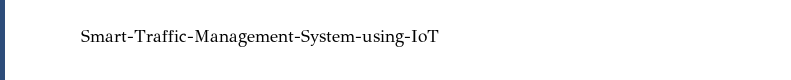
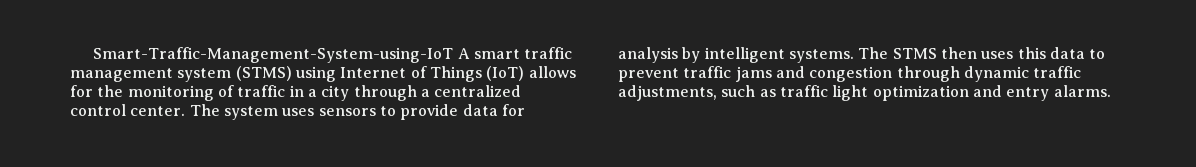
- Smart-Traffic-Management-System-using-IoT
+ Smart-Traffic-Management-System-using-IoT A smart traffic management system (STMS) using Internet of Things (IoT) allows for the monitoring of traffic in a city through a centralized control center. The system uses sensors to provide data for analysis by intelligent systems. The STMS then uses this data to prevent traffic jams and congestion through dynamic traffic adjustments, such as traffic light optimization and entry alarms.

